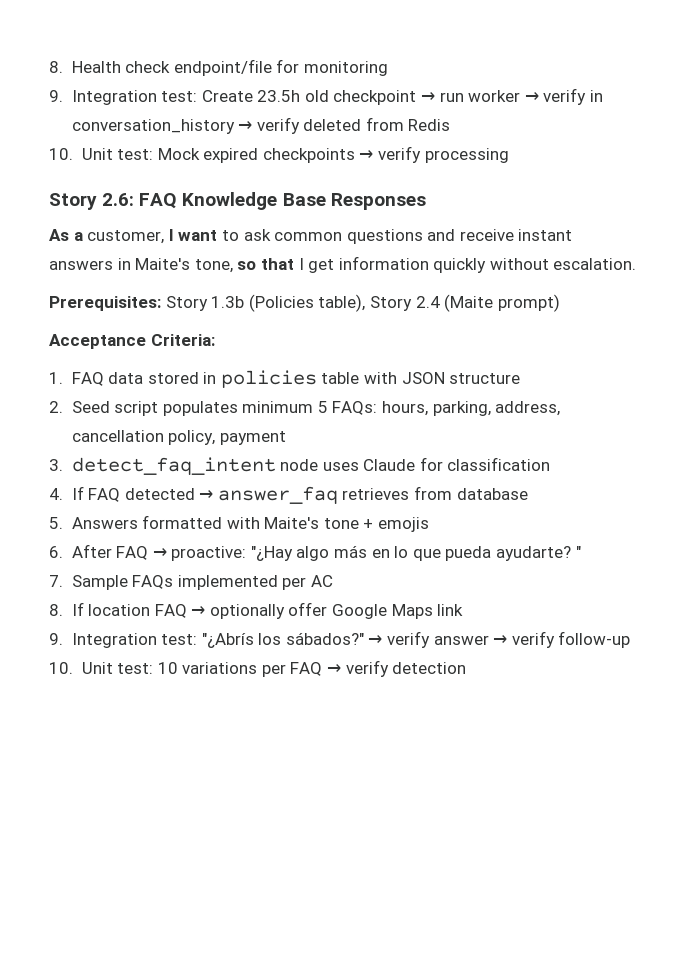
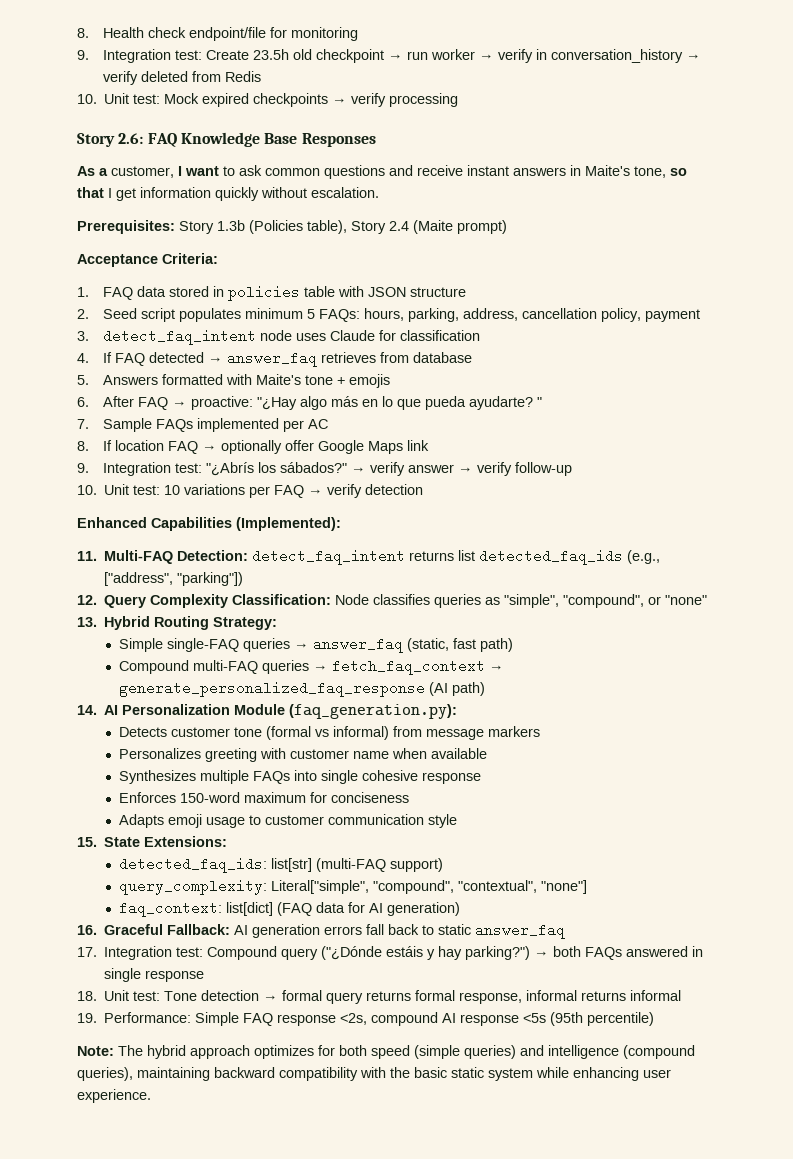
+ Enhanced Capabilities (Implemented):
+ 11. Multi-FAQ Detection: detect_faq_intent returns list detected_faq_ids (e.g., ["address", "parking"])
+ 12. Query Complexity Classification: Node classifies queries as "simple", "compound", or "none"
+ 13. Hybrid Routing Strategy:
+ Simple single-FAQ queries → answer_faq (static, fast path)
+ Compound multi-FAQ queries → fetch_faq_context → generate_personalized_faq_response (AI path)
+ 14. AI Personalization Module (faq_generation.py):
+ Detects customer tone (formal vs informal) from message markers
+ Personalizes greeting with customer name when available
+ Synthesizes multiple FAQs into single cohesive response
+ Enforces 150-word maximum for conciseness
+ Adapts emoji usage to customer communication style
+ 15. State Extensions:
+ detected_faq_ids: list[str] (multi-FAQ support)
+ query_complexity: Literal["simple", "compound", "contextual", "none"]
+ faq_context: list[dict] (FAQ data for AI generation)
+ 16. Graceful Fallback: AI generation errors fall back to static answer_faq
+ 17. Integration test: Compound query ("¿Dónde estáis y hay parking?") → both FAQs answered in single response
+ 18. Unit test: Tone detection → formal query returns formal response, informal returns informal
+ 19. Performance: Simple FAQ response <2s, compound AI response <5s (95th percentile)
+ Note: The hybrid approach optimizes for both speed (simple queries) and intelligence (compound queries), maintaining backward compatibility with the basic static system while enhancing user experience.

